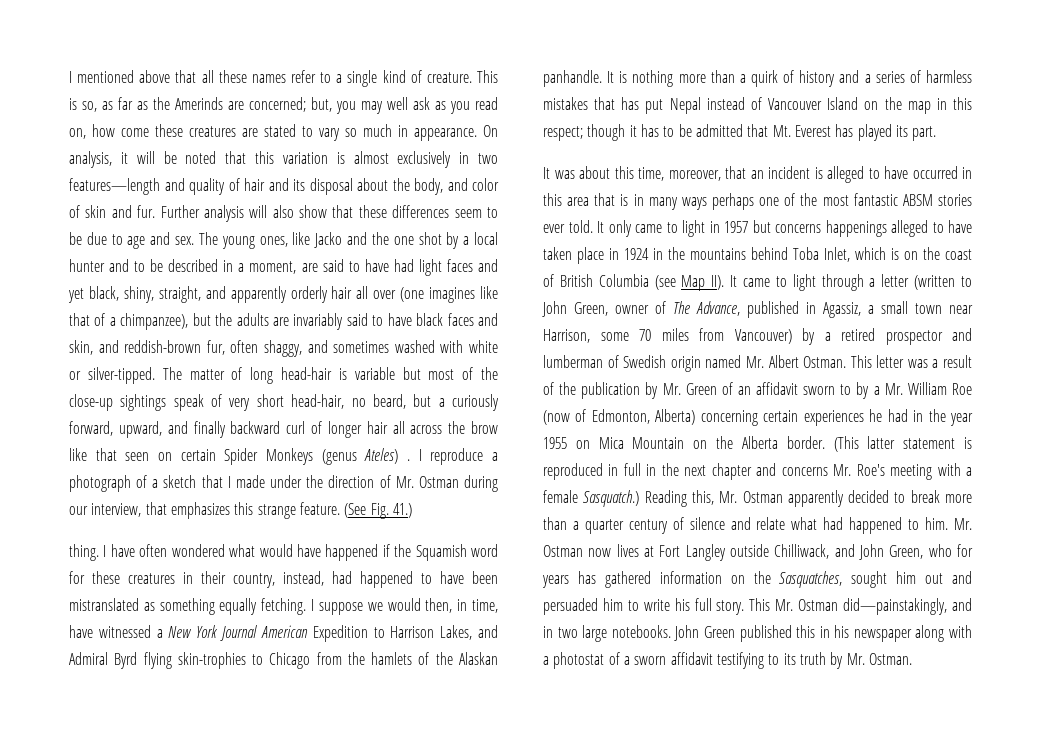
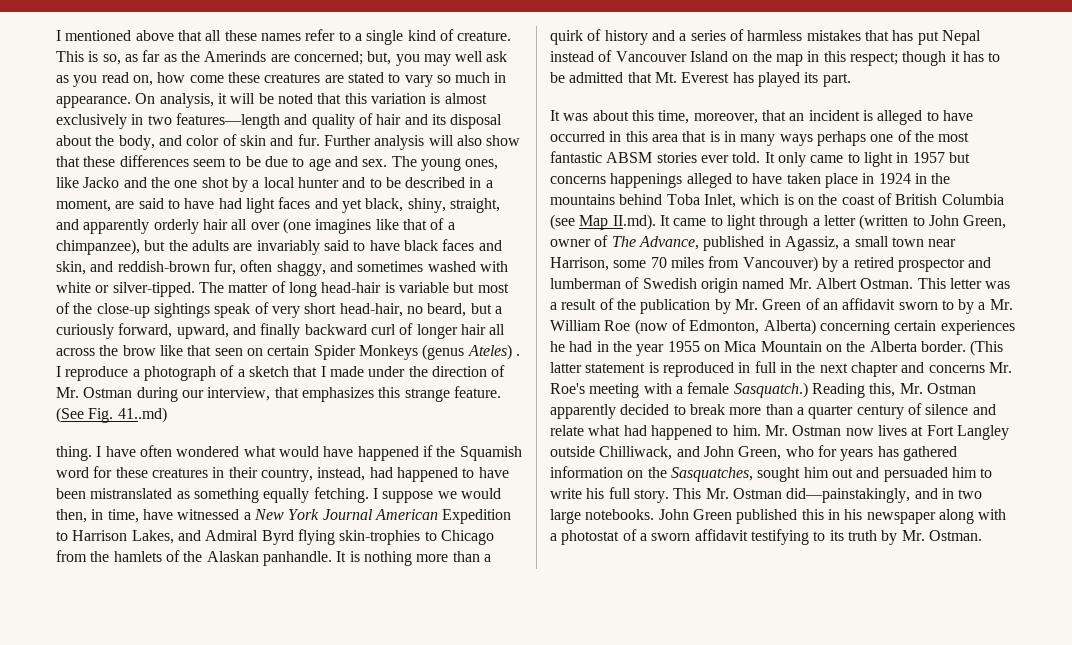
- (See Fig. 41.)
+ (See Fig. 41..md)
- It only came to light in 1957 but concerns happenings alleged to have taken place in 1924 in the mountains behind Toba Inlet, which is on the coast of British Columbia (see Map II). It came to light through a letter (written to John Green, owner of The Advance, published in Agassiz, a small town near Harrison, some 70 miles from Vancouver) by a retired prospector and lumberman of Swedish origin named Mr. Albert Ostman.
+ It only came to light in 1957 but concerns happenings alleged to have taken place in 1924 in the mountains behind Toba Inlet, which is on the coast of British Columbia (see Map II.md). It came to light through a letter (written to John Green, owner of The Advance, published in Agassiz, a small town near Harrison, some 70 miles from Vancouver) by a retired prospector and lumberman of Swedish origin named Mr. Albert Ostman.

